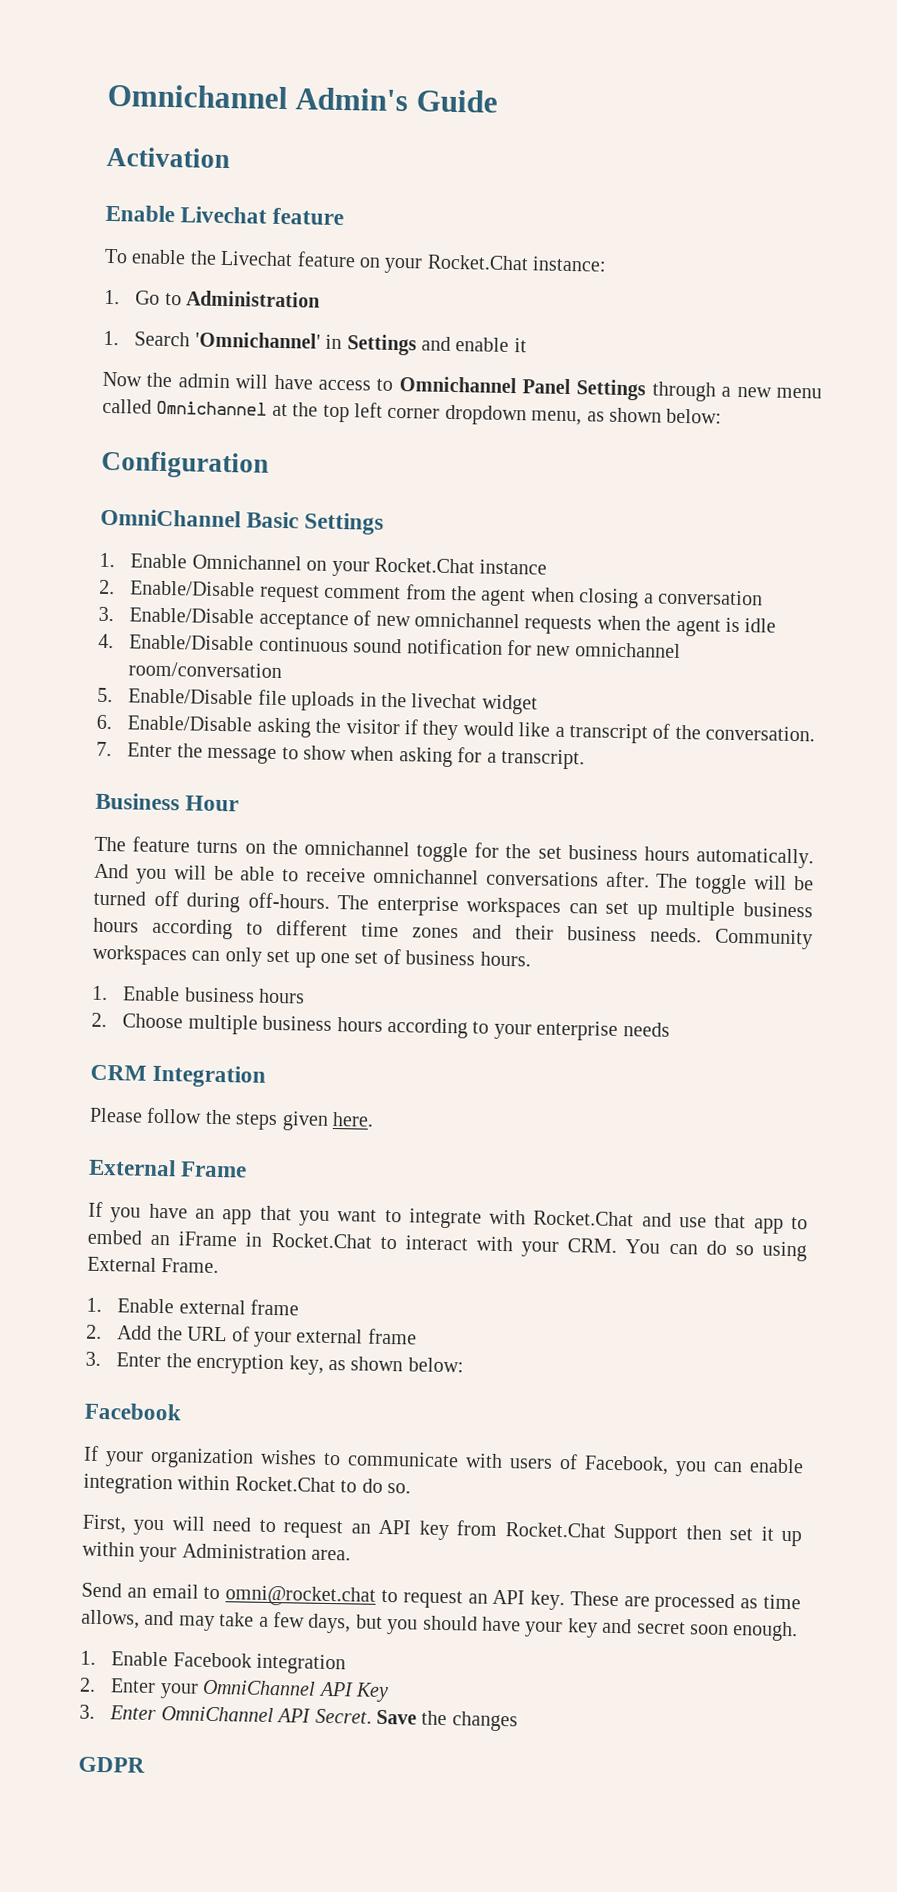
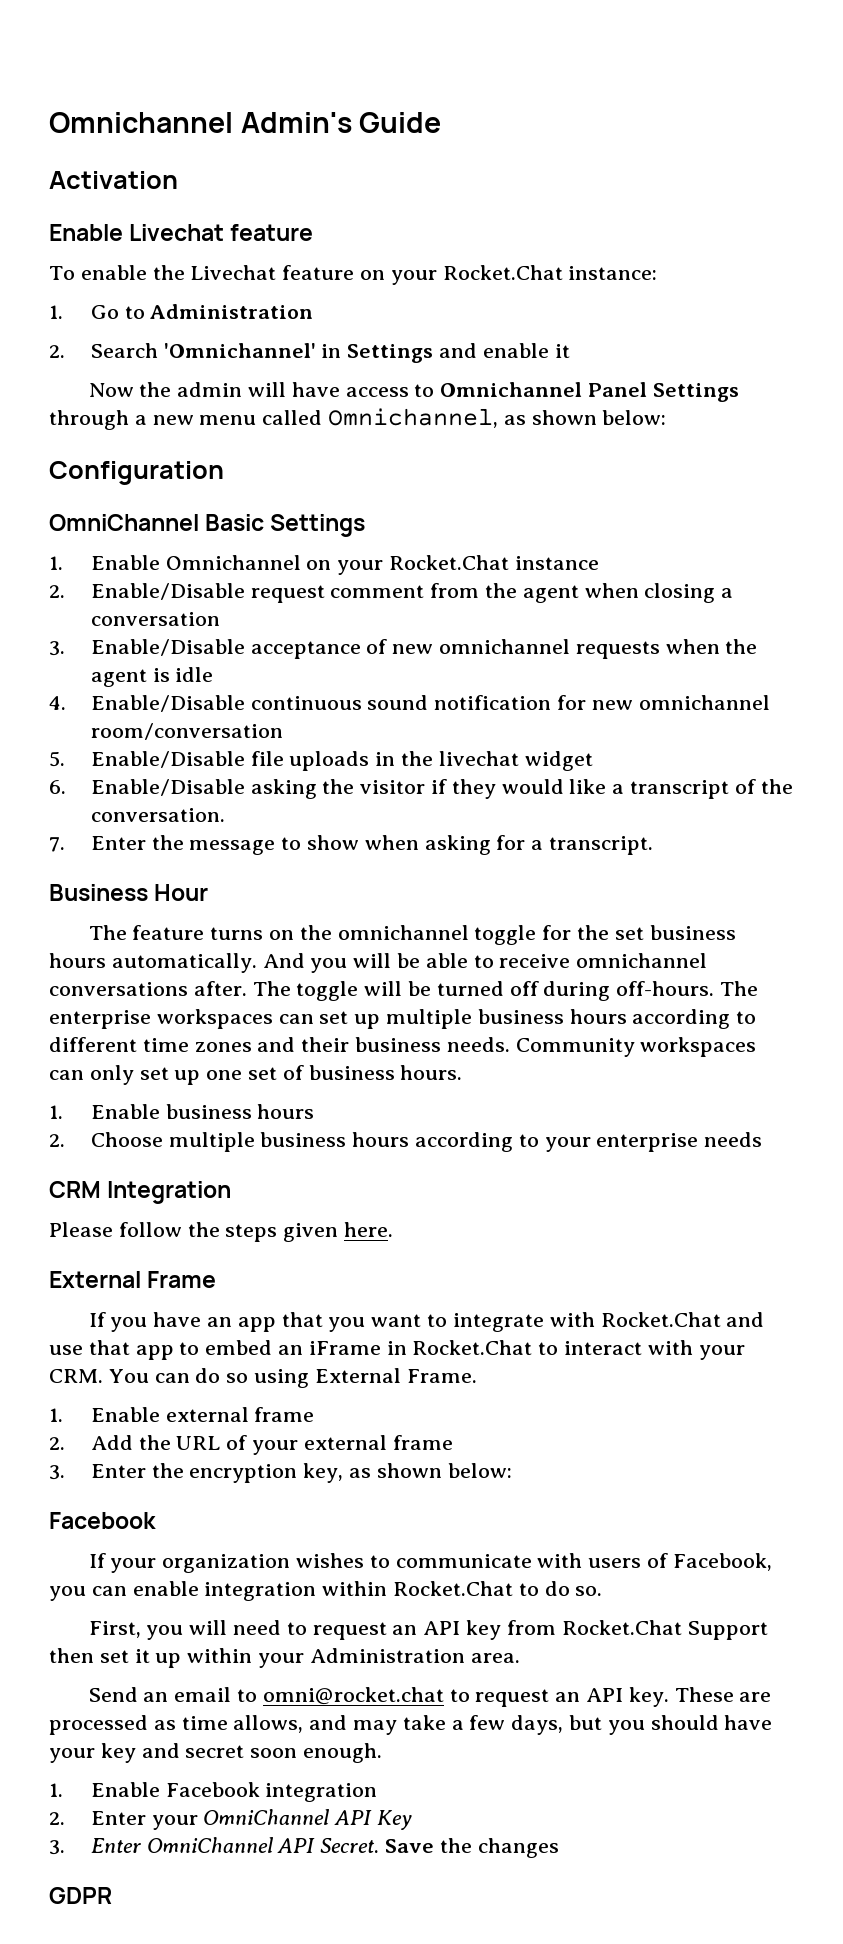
- 1. Search 'Omnichannel' in Settings and enable it
+ 2. Search 'Omnichannel' in Settings and enable it
- Now the admin will have access to Omnichannel Panel Settings through a new menu called Omnichannel at the top left corner dropdown menu, as shown below:
+ Now the admin will have access to Omnichannel Panel Settings through a new menu called Omnichannel, as shown below:

